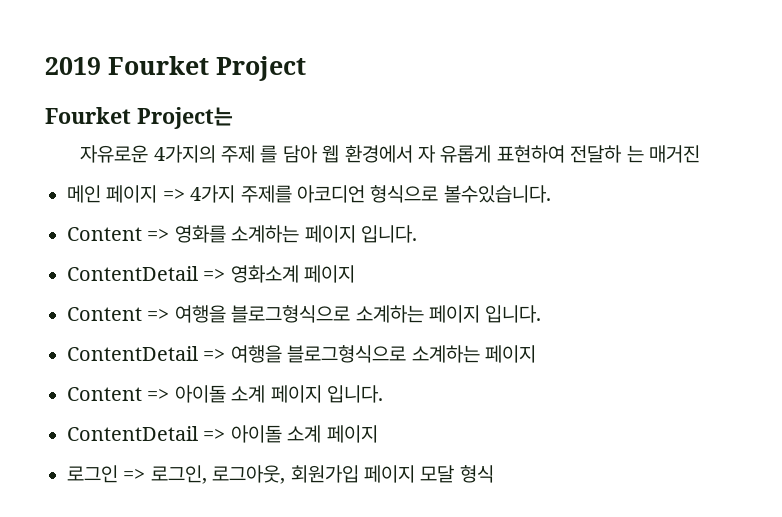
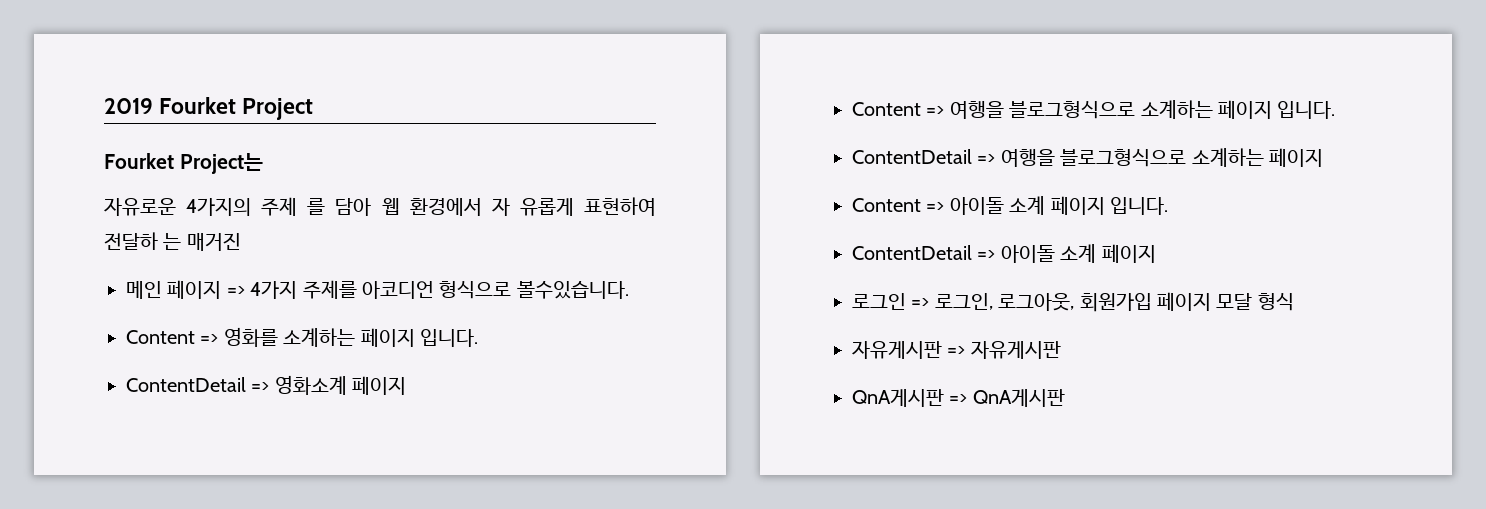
+ 자유게시판 => 자유게시판
+ QnA게시판 => QnA게시판

